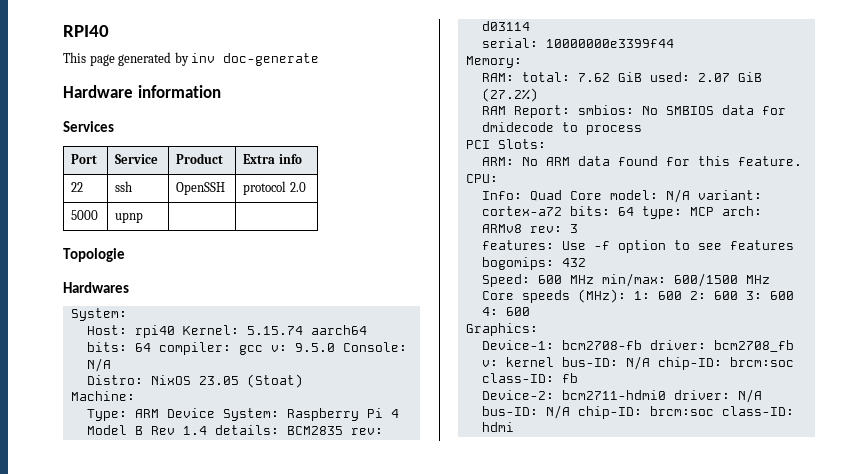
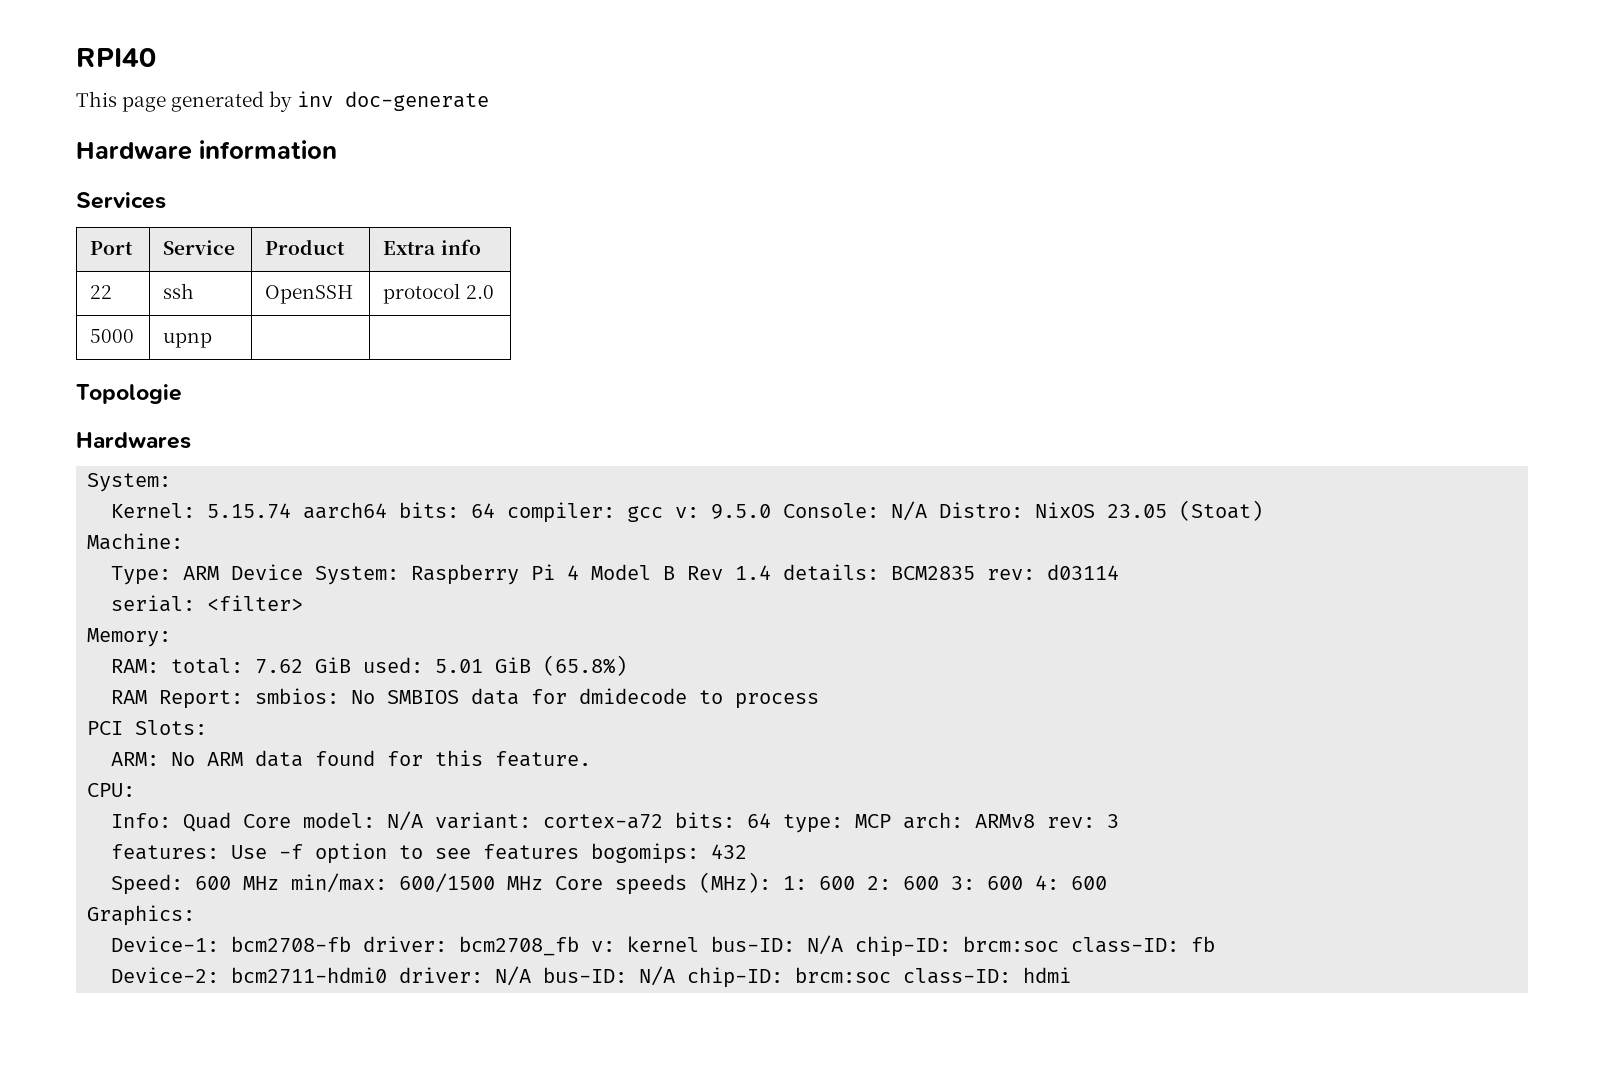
- Host: rpi40 Kernel: 5.15.74 aarch64 bits: 64 compiler: gcc v: 9.5.0 Console: N/A
- Distro: NixOS 23.05 (Stoat)
+ Kernel: 5.15.74 aarch64 bits: 64 compiler: gcc v: 9.5.0 Console: N/A Distro: NixOS 23.05 (Stoat)
- serial: 10000000e3399f44
+ serial: <filter>
- RAM: total: 7.62 GiB used: 2.07 GiB (27.2%)
+ RAM: total: 7.62 GiB used: 5.01 GiB (65.8%)

